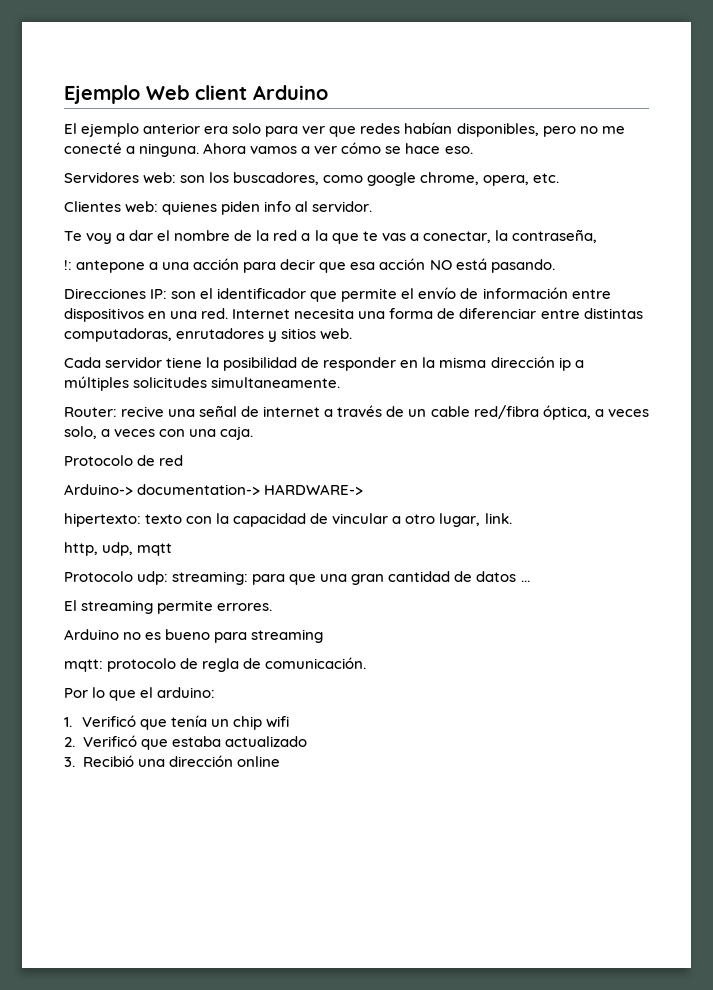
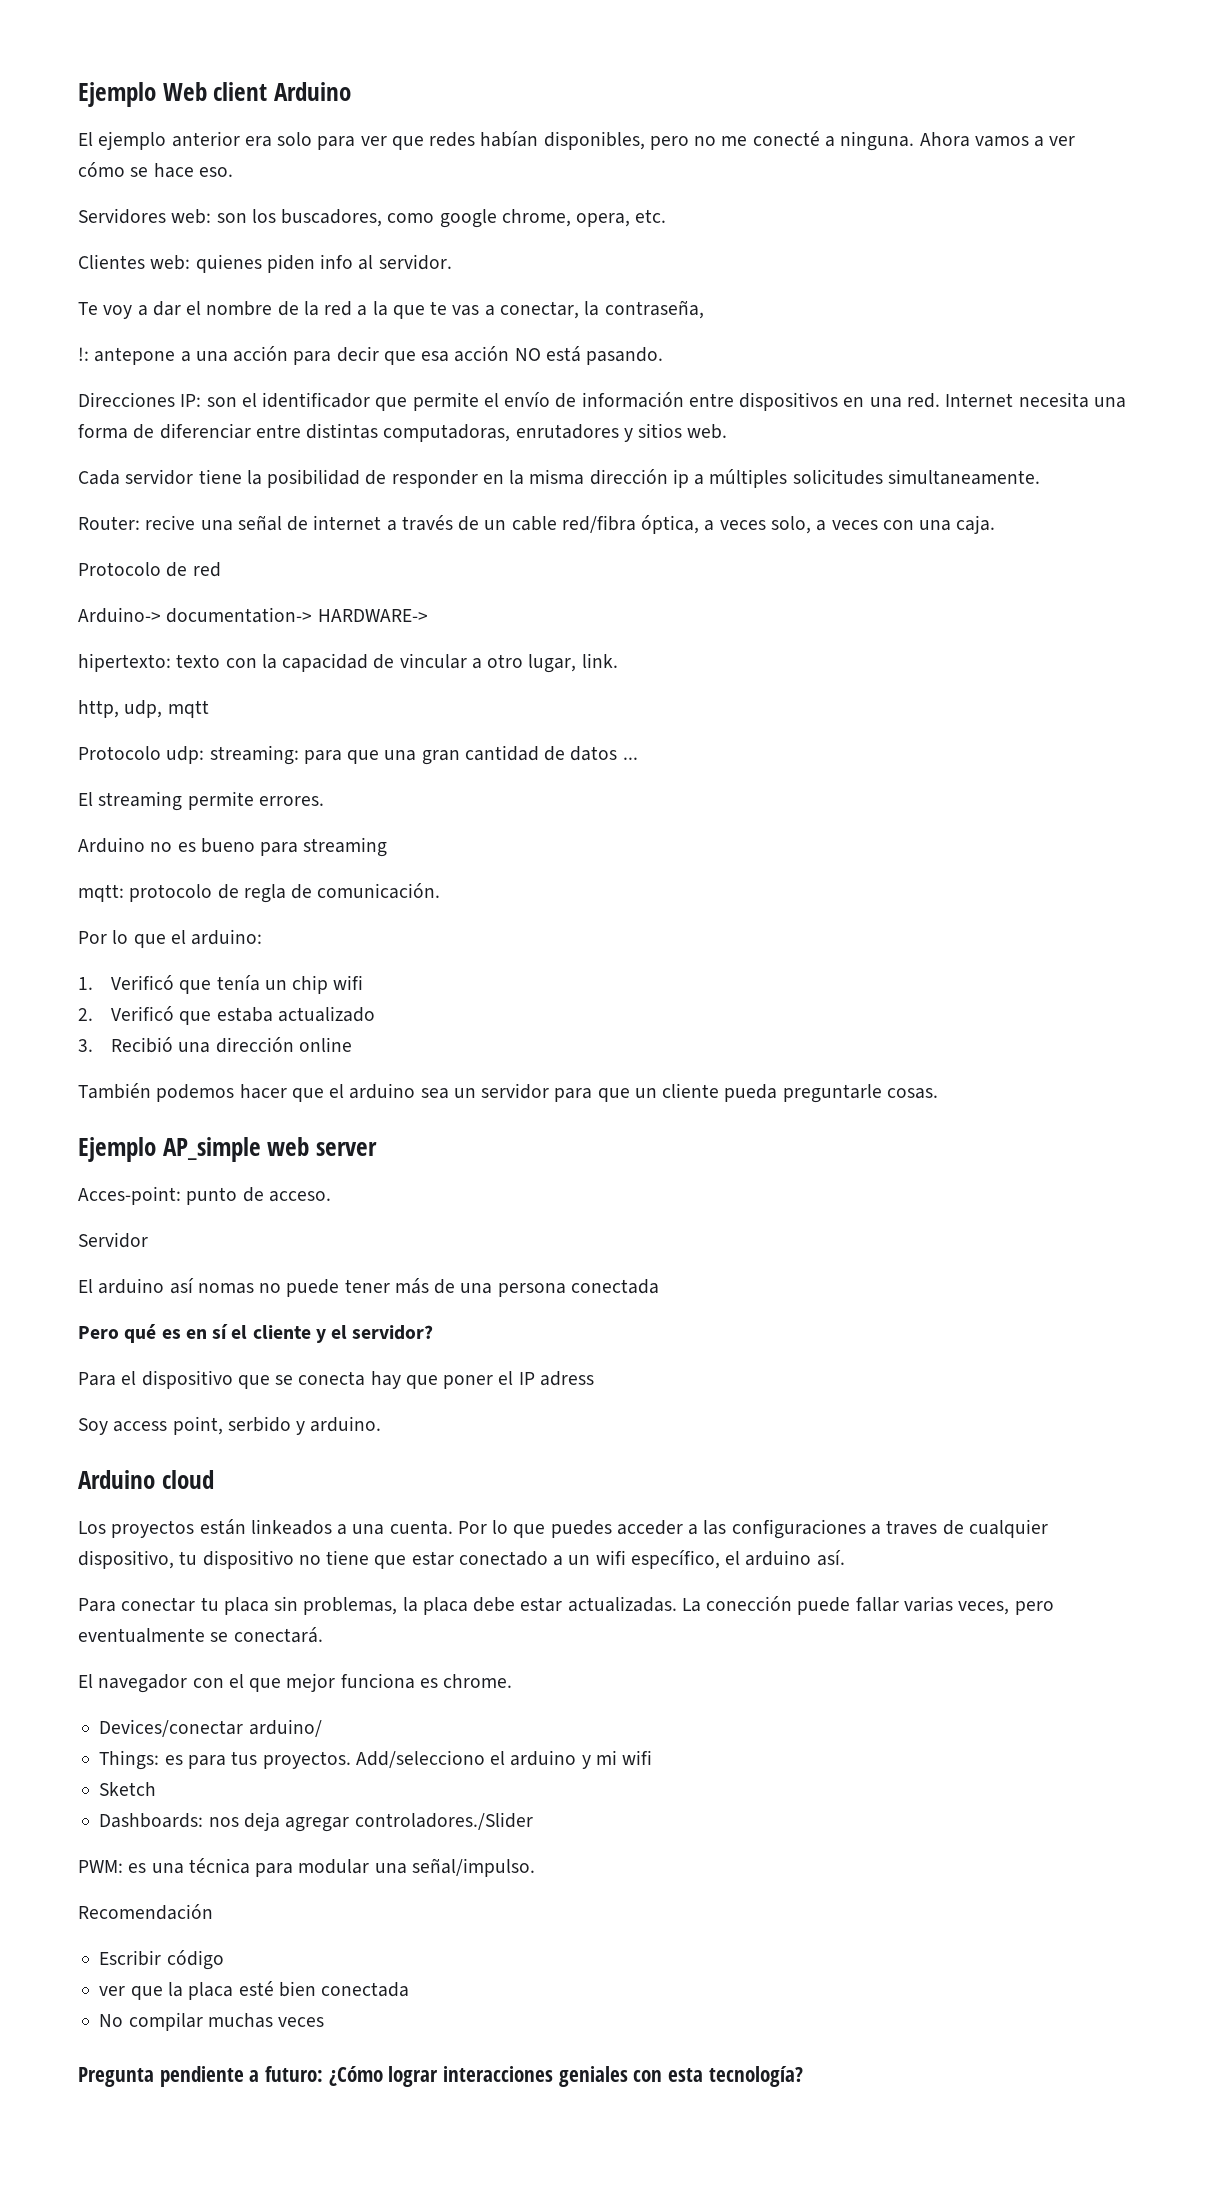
+ También podemos hacer que el arduino sea un servidor para que un cliente pueda preguntarle cosas.
+ Ejemplo AP_simple web server
+ Acces-point: punto de acceso.
+ Servidor
+ El arduino así nomas no puede tener más de una persona conectada
+ Pero qué es en sí el cliente y el servidor?
+ Para el dispositivo que se conecta hay que poner el IP adress
+ Soy access point, serbido y arduino.
+ Arduino cloud
+ Los proyectos están linkeados a una cuenta. Por lo que puedes acceder a las configuraciones a traves de cualquier dispositivo, tu dispositivo no tiene que estar conectado a un wifi específico, el arduino así.
+ Para conectar tu placa sin problemas, la placa debe estar actualizadas. La conección puede fallar varias veces, pero eventualmente se conectará.
+ El navegador con el que mejor funciona es chrome.
+ Devices/conectar arduino/
+ Things: es para tus proyectos. Add/selecciono el arduino y mi wifi
+ Sketch
+ Dashboards: nos deja agregar controladores./Slider
+ PWM: es una técnica para modular una señal/impulso.
+ Recomendación
+ Escribir código
+ ver que la placa esté bien conectada
+ No compilar muchas veces
+ Pregunta pendiente a futuro: ¿Cómo lograr interacciones geniales con esta tecnología?

